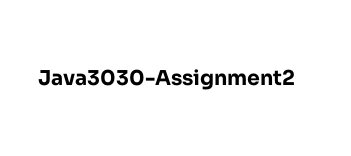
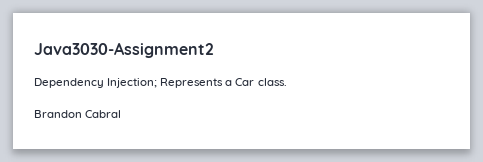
+ Dependency Injection; Represents a Car class.
+ Brandon Cabral

